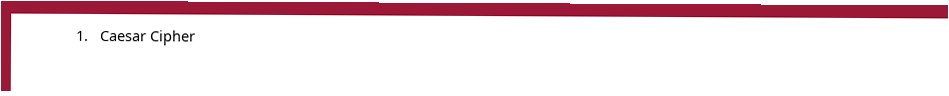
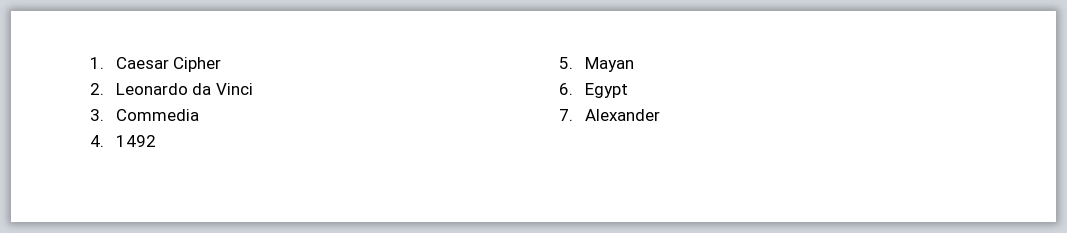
+ 2. Leonardo da Vinci
+ 3. Commedia
+ 4. 1492
+ 5. Mayan
+ 6. Egypt
+ 7. Alexander

